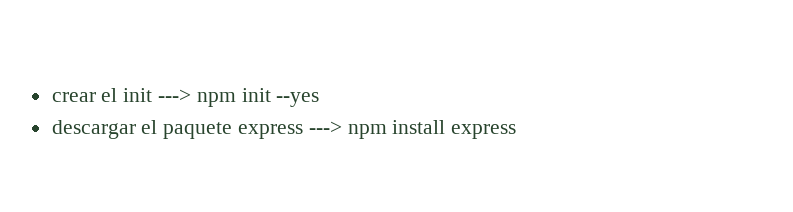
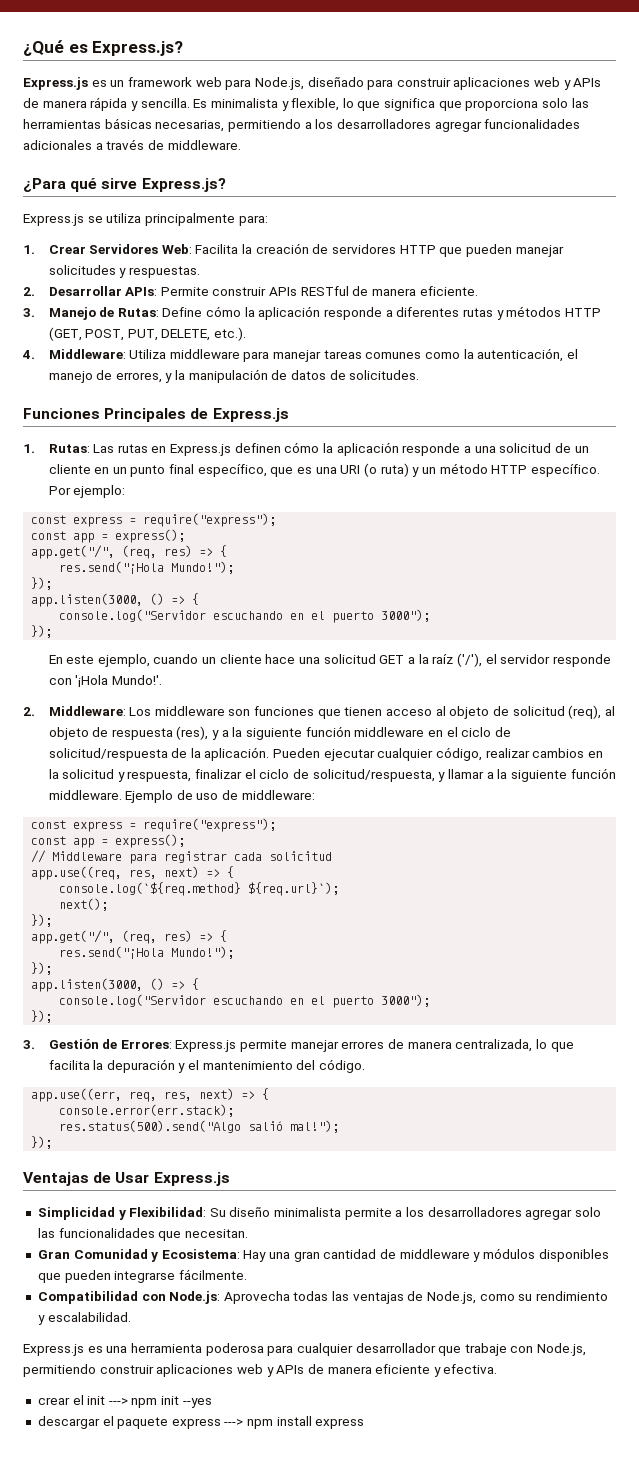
+ ¿Qué es Express.js?
+ Express.js es un framework web para Node.js, diseñado para construir aplicaciones web y APIs de manera rápida y sencilla. Es minimalista y flexible, lo que significa que proporciona solo las herramientas básicas necesarias, permitiendo a los desarrolladores agregar funcionalidades adicionales a través de middleware.
+ ¿Para qué sirve Express.js?
+ Express.js se utiliza principalmente para:
+ 1. Crear Servidores Web: Facilita la creación de servidores HTTP que pueden manejar solicitudes y respuestas.
+ 2. Desarrollar APIs: Permite construir APIs RESTful de manera eficiente.
+ 3. Manejo de Rutas: Define cómo la aplicación responde a diferentes rutas y métodos HTTP (GET, POST, PUT, DELETE, etc.).
+ 4. Middleware: Utiliza middleware para manejar tareas comunes como la autenticación, el manejo de errores, y la manipulación de datos de solicitudes.
+ Funciones Principales de Express.js
+ 1. Rutas: Las rutas en Express.js definen cómo la aplicación responde a una solicitud de un cliente en un punto final específico, que es una URI (o ruta) y un método HTTP específico. Por ejemplo:
+ const express = require("express");
+ const app = express();
+ app.get("/", (req, res) => {
+ res.send("¡Hola Mundo!");
+ });
+ app.listen(3000, () => {
+ console.log("Servidor escuchando en el puerto 3000");
+ });
+ En este ejemplo, cuando un cliente hace una solicitud GET a la raíz ('/'), el servidor responde con '¡Hola Mundo!'.
+ 2. Middleware: Los middleware son funciones que tienen acceso al objeto de solicitud (req), al objeto de respuesta (res), y a la siguiente función middleware en el ciclo de solicitud/respuesta de la aplicación. Pueden ejecutar cualquier código, realizar cambios en la solicitud y respuesta, finalizar el ciclo de solicitud/respuesta, y llamar a la siguiente función middleware. Ejemplo de uso de middleware:
+ const express = require("express");
+ const app = express();
+ // Middleware para registrar cada solicitud
+ app.use((req, res, next) => {
+ console.log(`${req.method} ${req.url}`);
+ next();
+ });
+ app.get("/", (req, res) => {
+ res.send("¡Hola Mundo!");
+ });
+ app.listen(3000, () => {
+ console.log("Servidor escuchando en el puerto 3000");
+ });
+ 3. Gestión de Errores: Express.js permite manejar errores de manera centralizada, lo que facilita la depuración y el mantenimiento del código.
+ app.use((err, req, res, next) => {
+ console.error(err.stack);
+ res.status(500).send("Algo salió mal!");
+ });
+ Ventajas de Usar Express.js
+ Simplicidad y Flexibilidad: Su diseño minimalista permite a los desarrolladores agregar solo las funcionalidades que necesitan.
+ Gran Comunidad y Ecosistema: Hay una gran cantidad de middleware y módulos disponibles que pueden integrarse fácilmente.
+ Compatibilidad con Node.js: Aprovecha todas las ventajas de Node.js, como su rendimiento y escalabilidad.
+ Express.js es una herramienta poderosa para cualquier desarrollador que trabaje con Node.js, permitiendo construir aplicaciones web y APIs de manera eficiente y efectiva.

